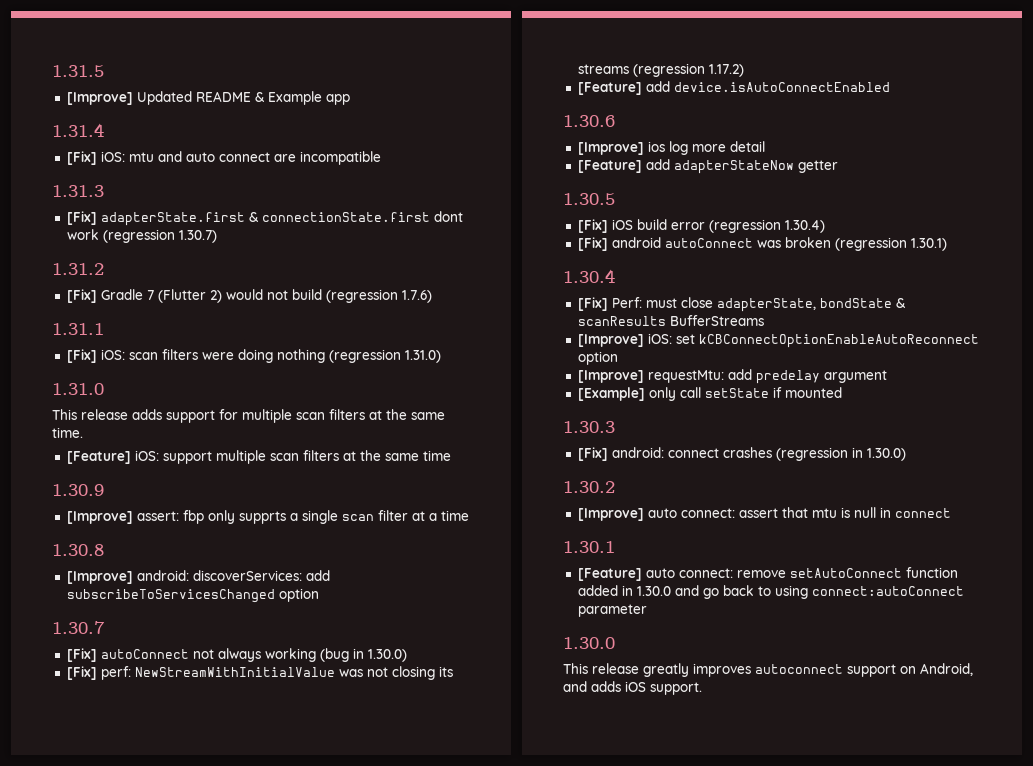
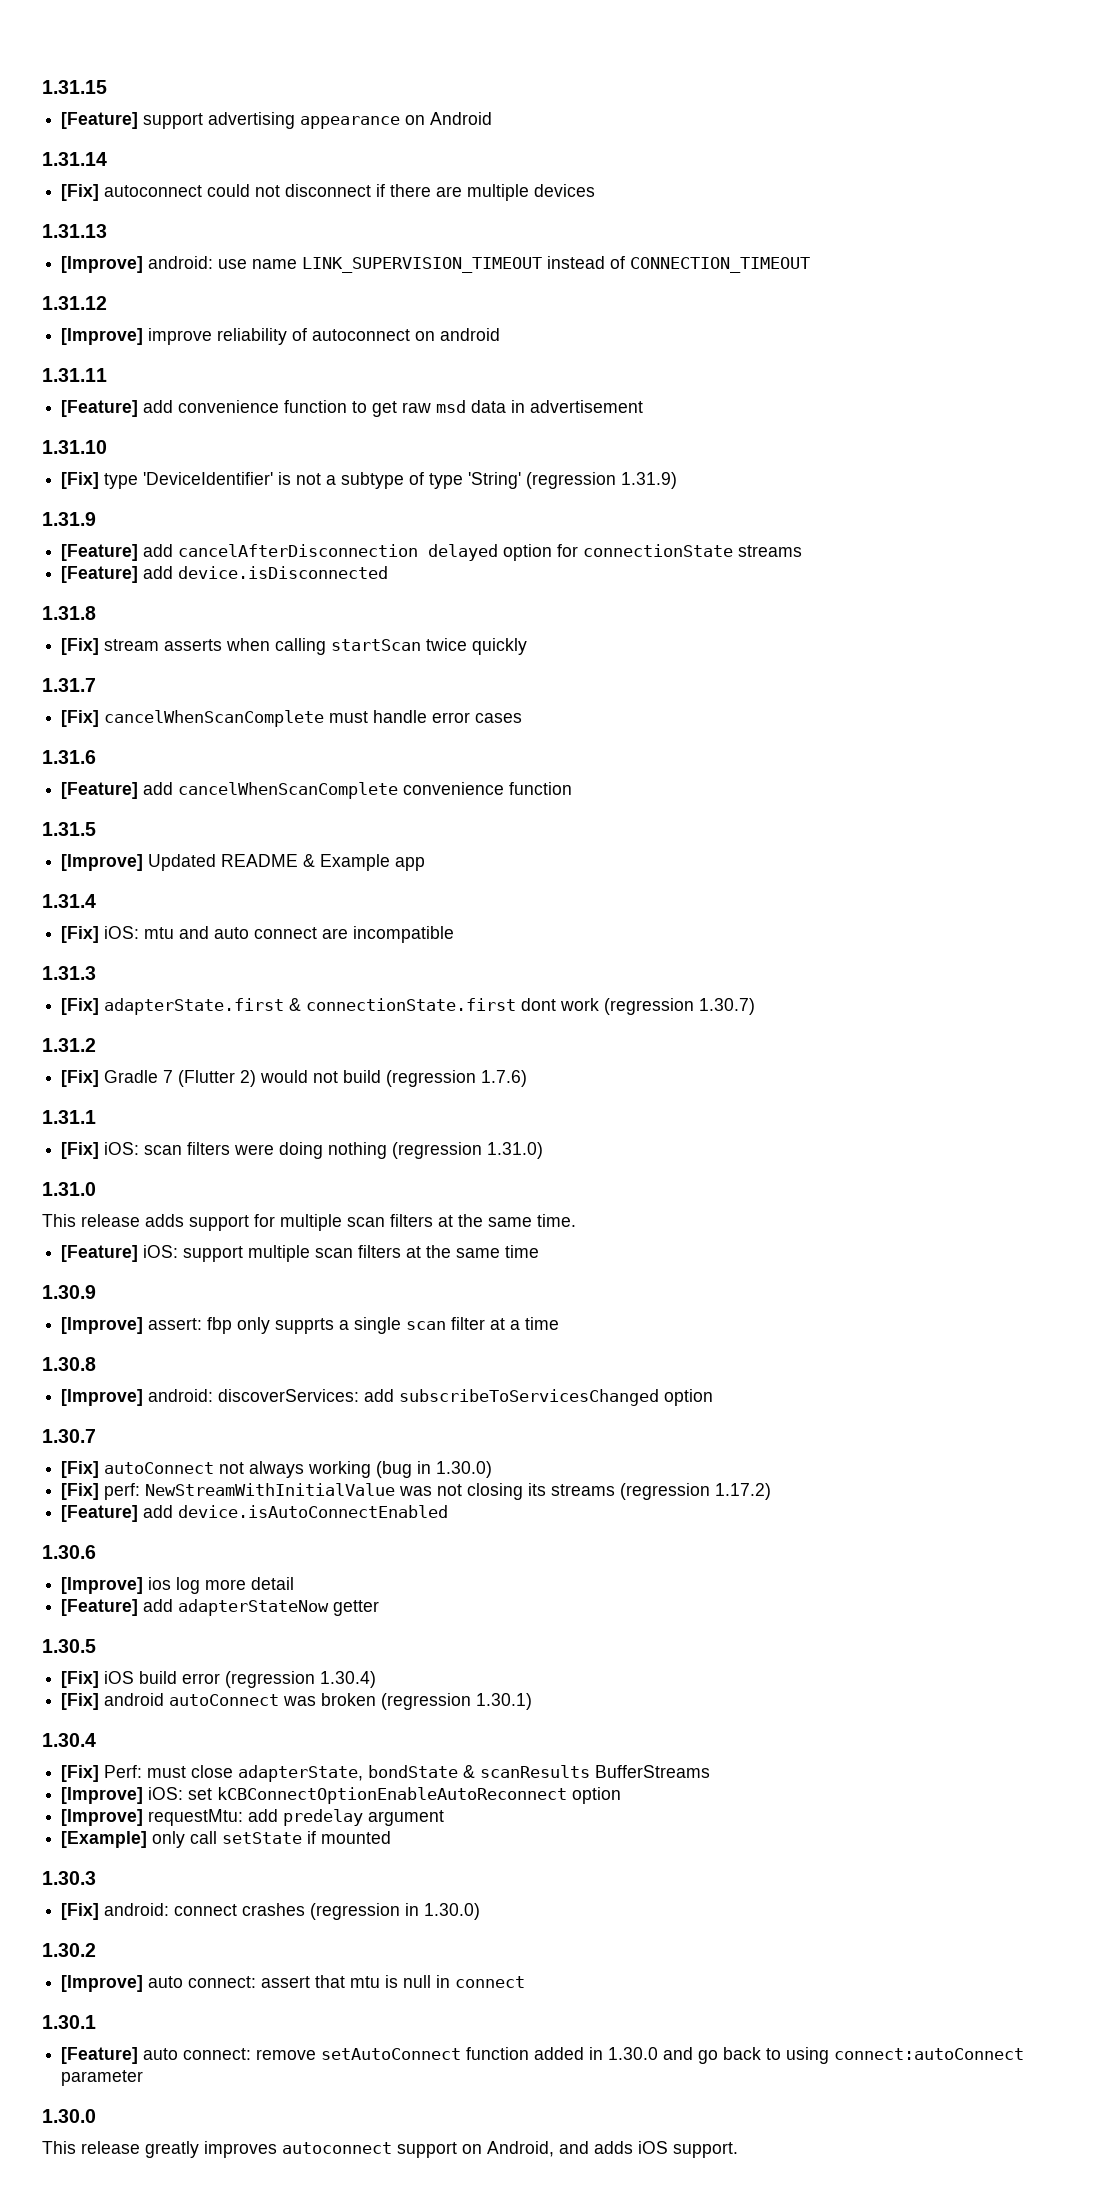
+ 1.31.15
+ [Feature] support advertising appearance on Android
+ 1.31.14
+ [Fix] autoconnect could not disconnect if there are multiple devices
+ 1.31.13
+ [Improve] android: use name LINK_SUPERVISION_TIMEOUT instead of CONNECTION_TIMEOUT
+ 1.31.12
+ [Improve] improve reliability of autoconnect on android
+ 1.31.11
+ [Feature] add convenience function to get raw msd data in advertisement
+ 1.31.10
+ [Fix] type 'DeviceIdentifier' is not a subtype of type 'String' (regression 1.31.9)
+ 1.31.9
+ [Feature] add cancelAfterDisconnection delayed option for connectionState streams
+ [Feature] add device.isDisconnected
+ 1.31.8
+ [Fix] stream asserts when calling startScan twice quickly
+ 1.31.7
+ [Fix] cancelWhenScanComplete must handle error cases
+ 1.31.6
+ [Feature] add cancelWhenScanComplete convenience function

